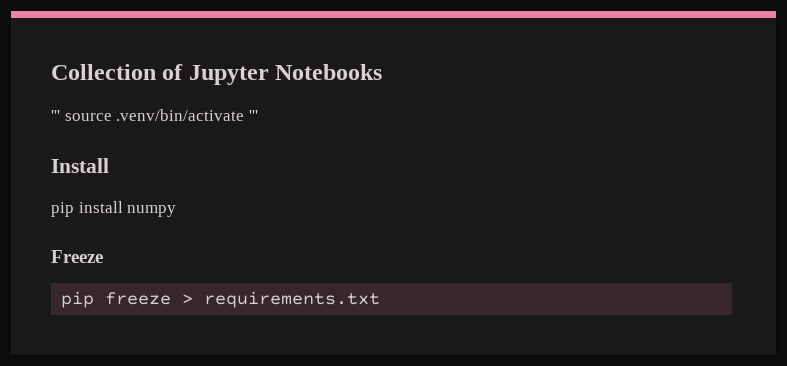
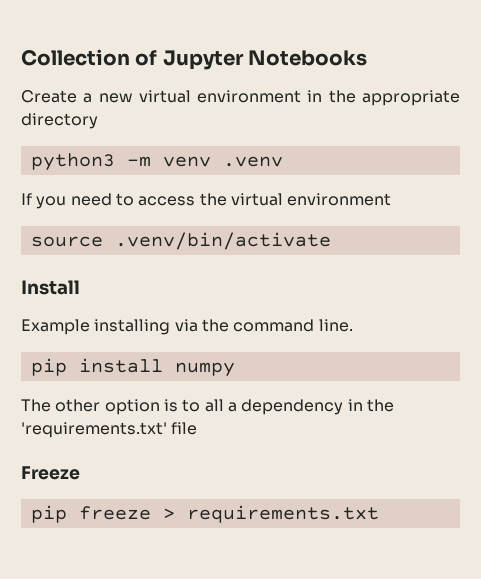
- ''' source .venv/bin/activate '''
+ Create a new virtual environment in the appropriate directory
+ python3 -m venv .venv
+ If you need to access the virtual environment
+ source .venv/bin/activate
+ Example installing via the command line.
  pip install numpy
+ The other option is to all a dependency in the 'requirements.txt' file

